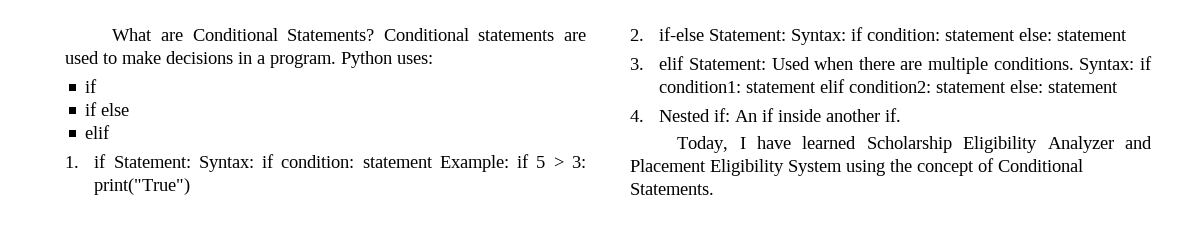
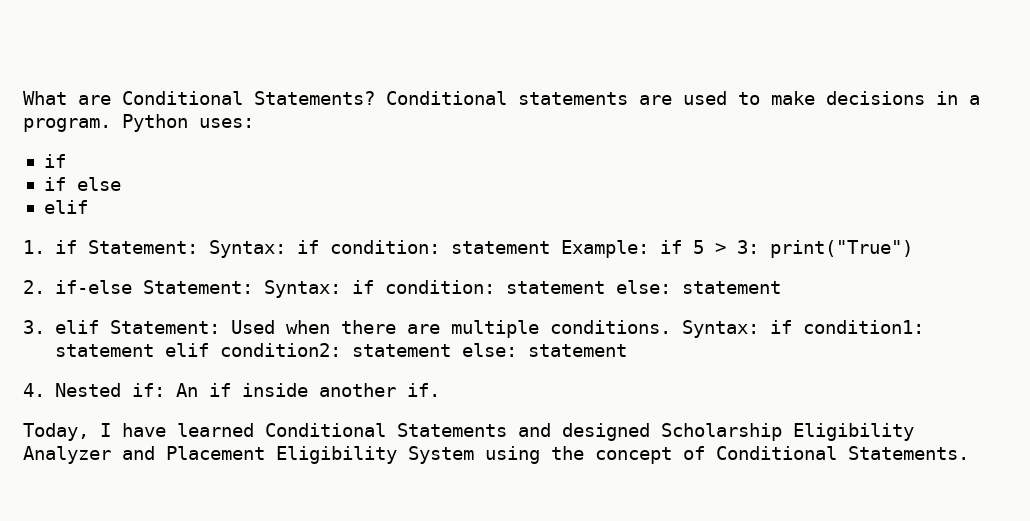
- Today, I have learned Scholarship Eligibility Analyzer and Placement Eligibility System using the concept of Conditional Statements.
+ Today, I have learned Conditional Statements and designed Scholarship Eligibility Analyzer and Placement Eligibility System using the concept of Conditional Statements.

